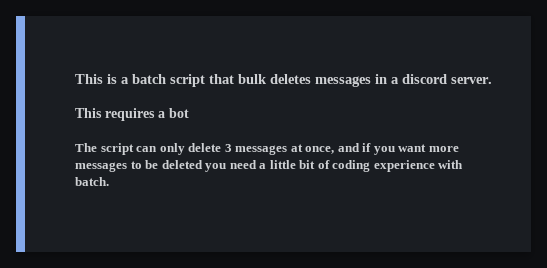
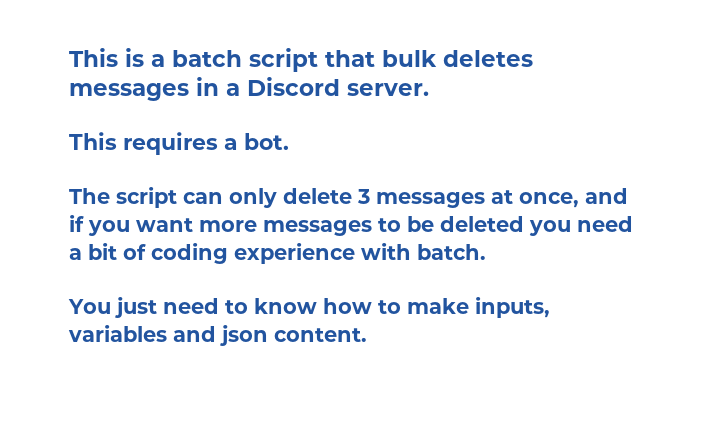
- This is a batch script that bulk deletes messages in a discord server.
+ This is a batch script that bulk deletes messages in a Discord server.
- This requires a bot
+ This requires a bot.
- The script can only delete 3 messages at once, and if you want more messages to be deleted you need a little bit of coding experience with batch.
+ The script can only delete 3 messages at once, and if you want more messages to be deleted you need a bit of coding experience with batch.
+ You just need to know how to make inputs, variables and json content.

